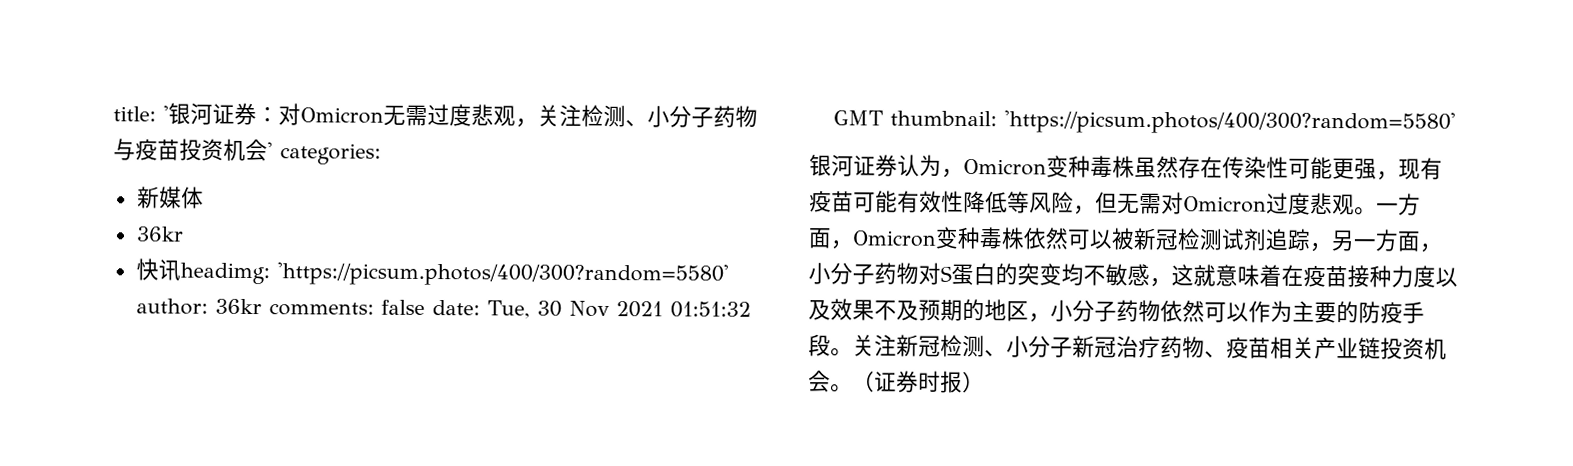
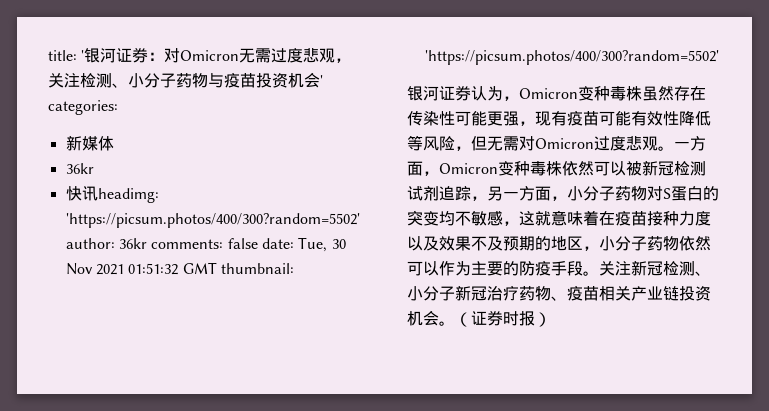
- 快讯headimg: 'https://picsum.photos/400/300?random=5580' author: 36kr comments: false date: Tue, 30 Nov 2021 01:51:32 GMT thumbnail: 'https://picsum.photos/400/300?random=5580'
+ 快讯headimg: 'https://picsum.photos/400/300?random=5502' author: 36kr comments: false date: Tue, 30 Nov 2021 01:51:32 GMT thumbnail: 'https://picsum.photos/400/300?random=5502'

